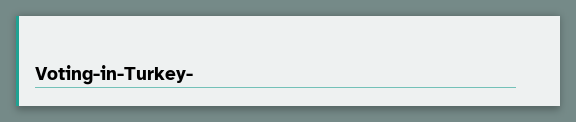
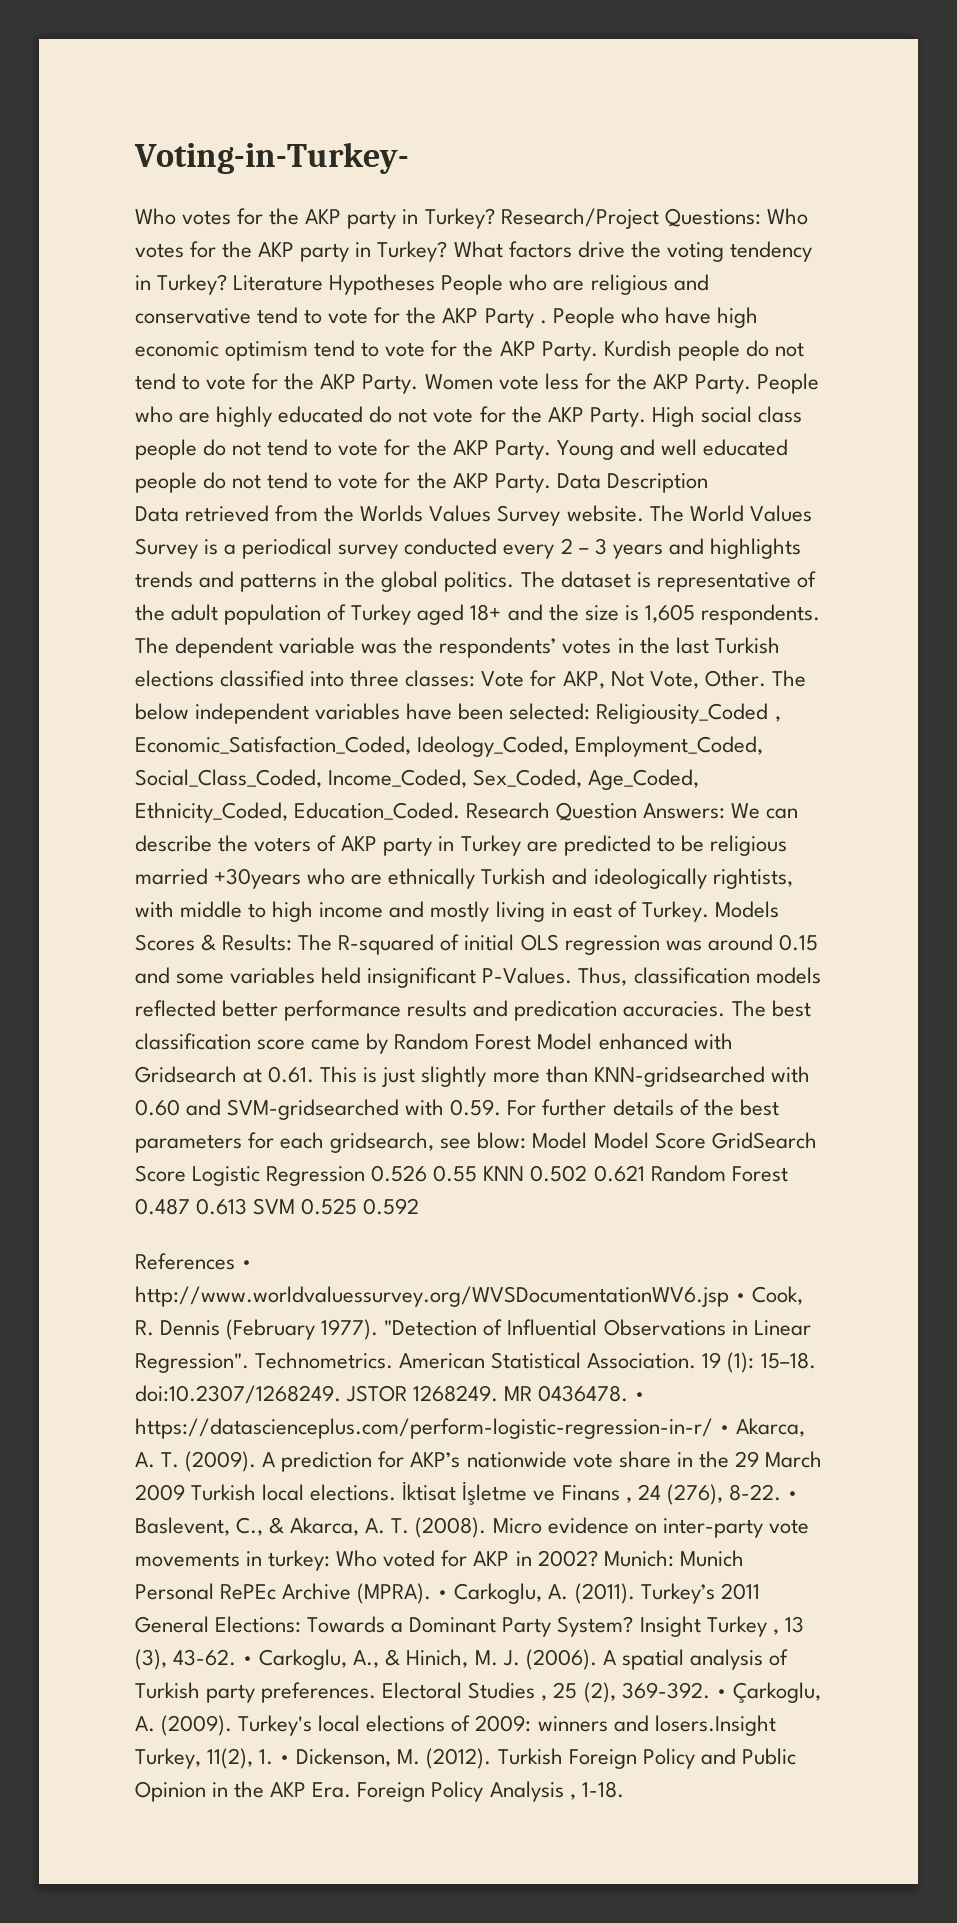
+ Who votes for the AKP party in Turkey? Research/Project Questions: Who votes for the AKP party in Turkey? What factors drive the voting tendency in Turkey? Literature Hypotheses People who are religious and conservative tend to vote for the AKP Party . People who have high economic optimism tend to vote for the AKP Party. Kurdish people do not tend to vote for the AKP Party. Women vote less for the AKP Party. People who are highly educated do not vote for the AKP Party. High social class people do not tend to vote for the AKP Party. Young and well educated people do not tend to vote for the AKP Party. Data Description
+ Data retrieved from the Worlds Values Survey website. The World Values Survey is a periodical survey conducted every 2 – 3 years and highlights trends and patterns in the global politics. The dataset is representative of the adult population of Turkey aged 18+ and the size is 1,605 respondents. The dependent variable was the respondents’ votes in the last Turkish elections classified into three classes: Vote for AKP, Not Vote, Other. The below independent variables have been selected: Religiousity_Coded , Economic_Satisfaction_Coded, Ideology_Coded, Employment_Coded, Social_Class_Coded, Income_Coded, Sex_Coded, Age_Coded, Ethnicity_Coded, Education_Coded. Research Question Answers: We can describe the voters of AKP party in Turkey are predicted to be religious married +30years who are ethnically Turkish and ideologically rightists, with middle to high income and mostly living in east of Turkey. Models Scores & Results: The R-squared of initial OLS regression was around 0.15 and some variables held insignificant P-Values. Thus, classification models reflected better performance results and predication accuracies. The best classification score came by Random Forest Model enhanced with Gridsearch at 0.61. This is just slightly more than KNN-gridsearched with 0.60 and SVM-gridsearched with 0.59. For further details of the best parameters for each gridsearch, see blow: Model Model Score GridSearch Score Logistic Regression 0.526 0.55 KNN 0.502 0.621 Random Forest 0.487 0.613 SVM 0.525 0.592
+ References • http://www.worldvaluessurvey.org/WVSDocumentationWV6.jsp • Cook, R. Dennis (February 1977). "Detection of Influential Observations in Linear Regression". Technometrics. American Statistical Association. 19 (1): 15–18. doi:10.2307/1268249. JSTOR 1268249. MR 0436478. • https://datascienceplus.com/perform-logistic-regression-in-r/ • Akarca, A. T. (2009). A prediction for AKP’s nationwide vote share in the 29 March 2009 Turkish local elections. İktisat İşletme ve Finans , 24 (276), 8-22. • Baslevent, C., & Akarca, A. T. (2008). Micro evidence on inter-party vote movements in turkey: Who voted for AKP in 2002? Munich: Munich Personal RePEc Archive (MPRA). • Carkoglu, A. (2011). Turkey’s 2011 General Elections: Towards a Dominant Party System? Insight Turkey , 13 (3), 43-62. • Carkoglu, A., & Hinich, M. J. (2006). A spatial analysis of Turkish party preferences. Electoral Studies , 25 (2), 369-392. • Çarkoglu, A. (2009). Turkey's local elections of 2009: winners and losers.Insight Turkey, 11(2), 1. • Dickenson, M. (2012). Turkish Foreign Policy and Public Opinion in the AKP Era. Foreign Policy Analysis , 1-18.

